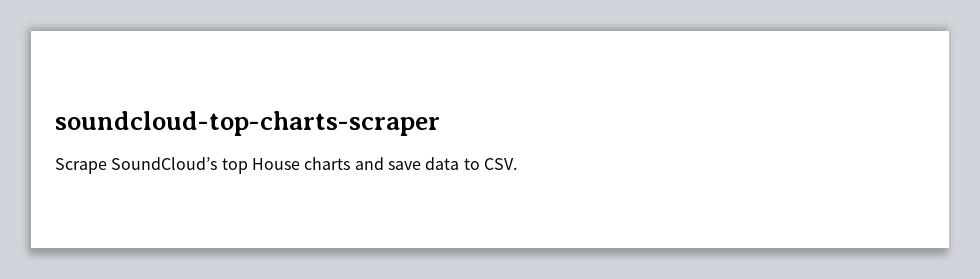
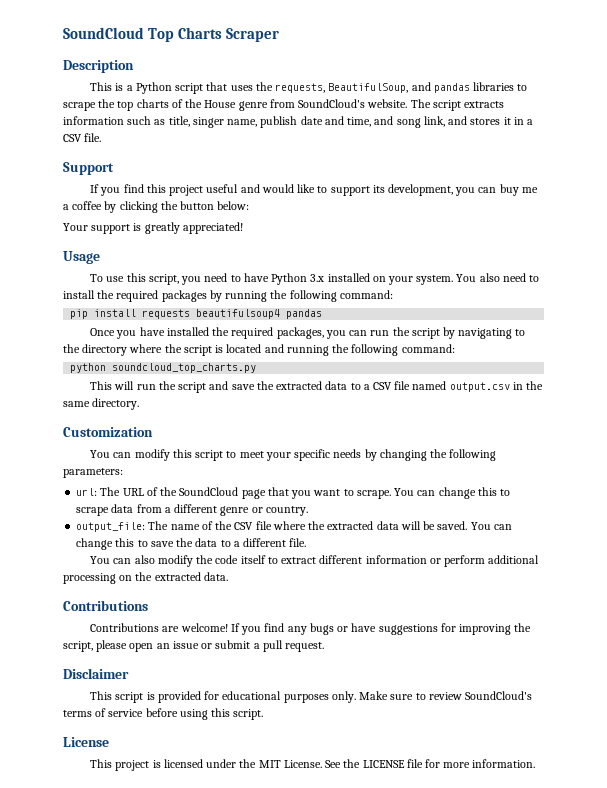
- soundcloud-top-charts-scraper
- Scrape SoundCloud’s top House charts and save data to CSV.
+ SoundCloud Top Charts Scraper
+ Description
+ This is a Python script that uses the requests, BeautifulSoup, and pandas libraries to scrape the top charts of the House genre from SoundCloud's website. The script extracts information such as title, singer name, publish date and time, and song link, and stores it in a CSV file.
+ Support
+ If you find this project useful and would like to support its development, you can buy me a coffee by clicking the button below:
+ Your support is greatly appreciated!
+ Usage
+ To use this script, you need to have Python 3.x installed on your system. You also need to install the required packages by running the following command:
+ pip install requests beautifulsoup4 pandas
+ Once you have installed the required packages, you can run the script by navigating to the directory where the script is located and running the following command:
+ python soundcloud_top_charts.py
+ This will run the script and save the extracted data to a CSV file named output.csv in the same directory.
+ Customization
+ You can modify this script to meet your specific needs by changing the following parameters:
+ url: The URL of the SoundCloud page that you want to scrape. You can change this to scrape data from a different genre or country.
+ output_file: The name of the CSV file where the extracted data will be saved. You can change this to save the data to a different file.
+ You can also modify the code itself to extract different information or perform additional processing on the extracted data.
+ Contributions
+ Contributions are welcome! If you find any bugs or have suggestions for improving the script, please open an issue or submit a pull request.
+ Disclaimer
+ This script is provided for educational purposes only. Make sure to review SoundCloud's terms of service before using this script.
+ License
+ This project is licensed under the MIT License. See the LICENSE file for more information.

